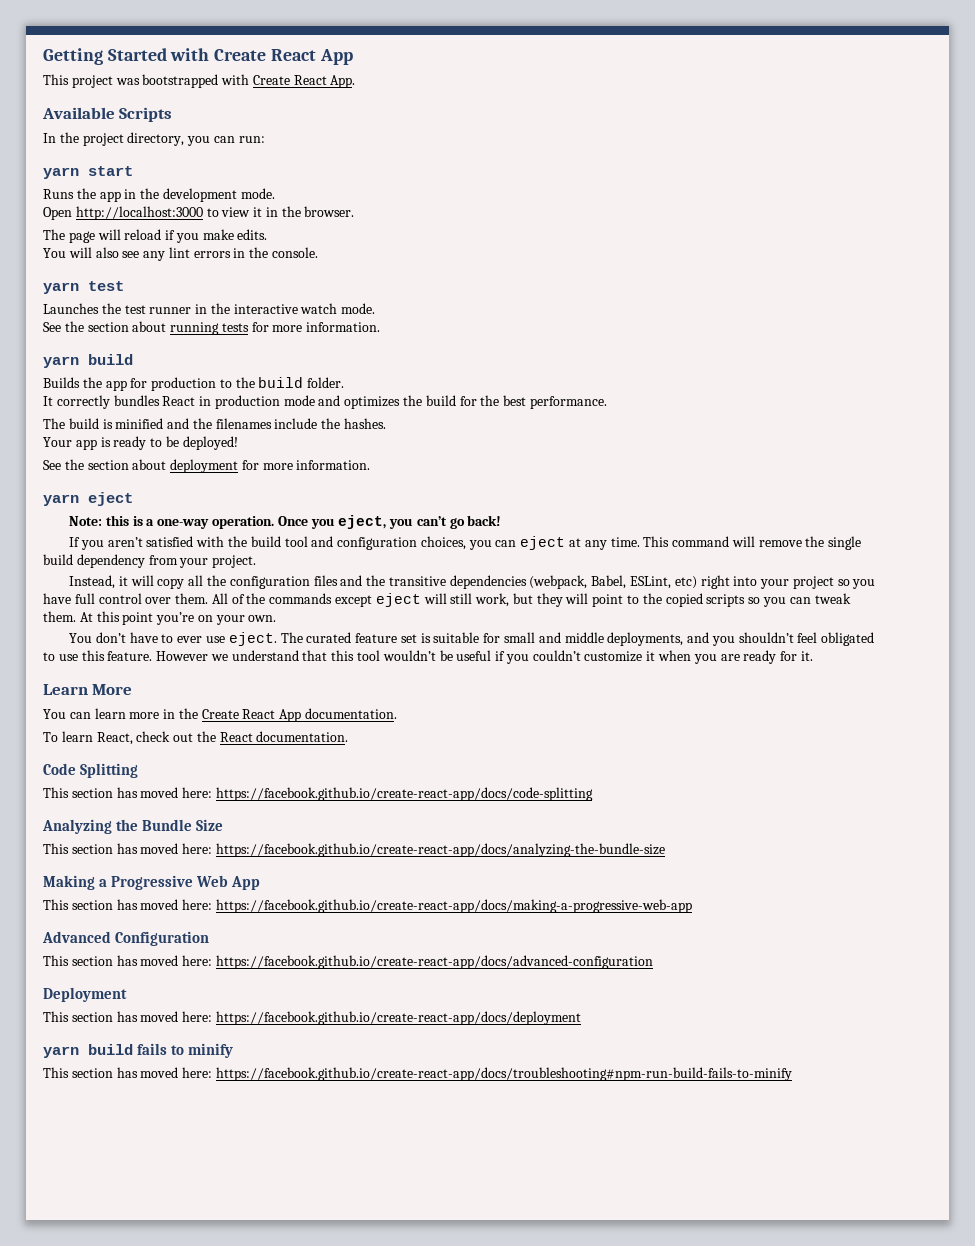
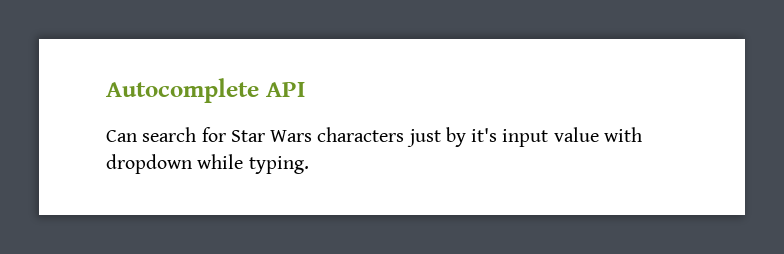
- Getting Started with Create React App
- This project was bootstrapped with Create React App.
- Available Scripts
- In the project directory, you can run:
- yarn start
- Runs the app in the development mode.
- Open http://localhost:3000 to view it in the browser.
- The page will reload if you make edits.
- You will also see any lint errors in the console.
- yarn test
- Launches the test runner in the interactive watch mode.
- See the section about running tests for more information.
- yarn build
- Builds the app for production to the build folder.
- It correctly bundles React in production mode and optimizes the build for the best performance.
- The build is minified and the filenames include the hashes.
- Your app is ready to be deployed!
- See the section about deployment for more information.
- yarn eject
- Note: this is a one-way operation. Once you eject, you can’t go back!
- If you aren’t satisfied with the build tool and configuration choices, you can eject at any time. This command will remove the single build dependency from your project.
- Instead, it will copy all the configuration files and the transitive dependencies (webpack, Babel, ESLint, etc) right into your project so you have full control over them. All of the commands except eject will still work, but they will point to the copied scripts so you can tweak them. At this point you’re on your own.
- You don’t have to ever use eject. The curated feature set is suitable for small and middle deployments, and you shouldn’t feel obligated to use this feature. However we understand that this tool wouldn’t be useful if you couldn’t customize it when you are ready for it.
- Learn More
- You can learn more in the Create React App documentation.
- To learn React, check out the React documentation.
- Code Splitting
- This section has moved here: https://facebook.github.io/create-react-app/docs/code-splitting
- Analyzing the Bundle Size
- This section has moved here: https://facebook.github.io/create-react-app/docs/analyzing-the-bundle-size
- Making a Progressive Web App
- This section has moved here: https://facebook.github.io/create-react-app/docs/making-a-progressive-web-app
- Advanced Configuration
- This section has moved here: https://facebook.github.io/create-react-app/docs/advanced-configuration
- Deployment
- This section has moved here: https://facebook.github.io/create-react-app/docs/deployment
- yarn build fails to minify
- This section has moved here: https://facebook.github.io/create-react-app/docs/troubleshooting#npm-run-build-fails-to-minify
+ Autocomplete API
+ Can search for Star Wars characters just by it's input value with dropdown while typing.

